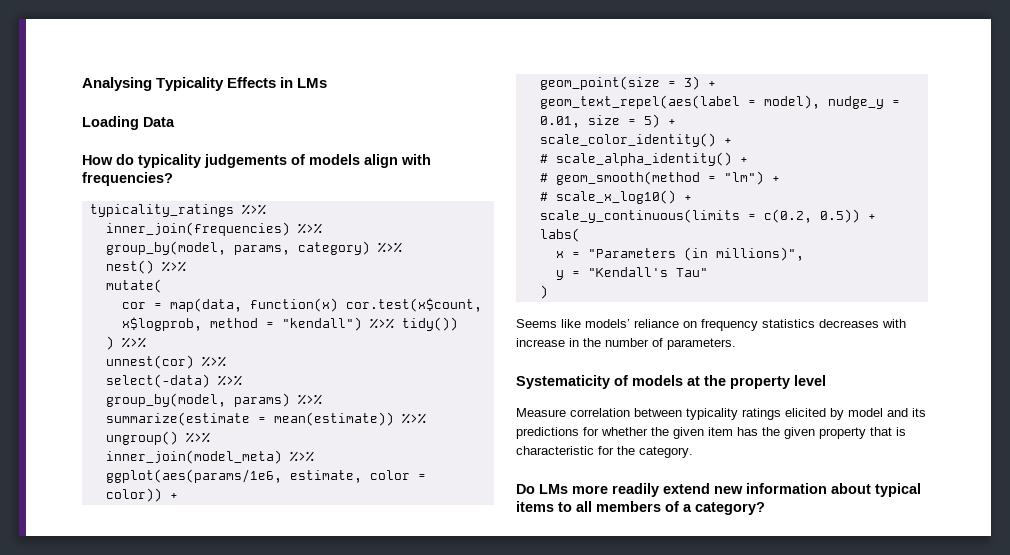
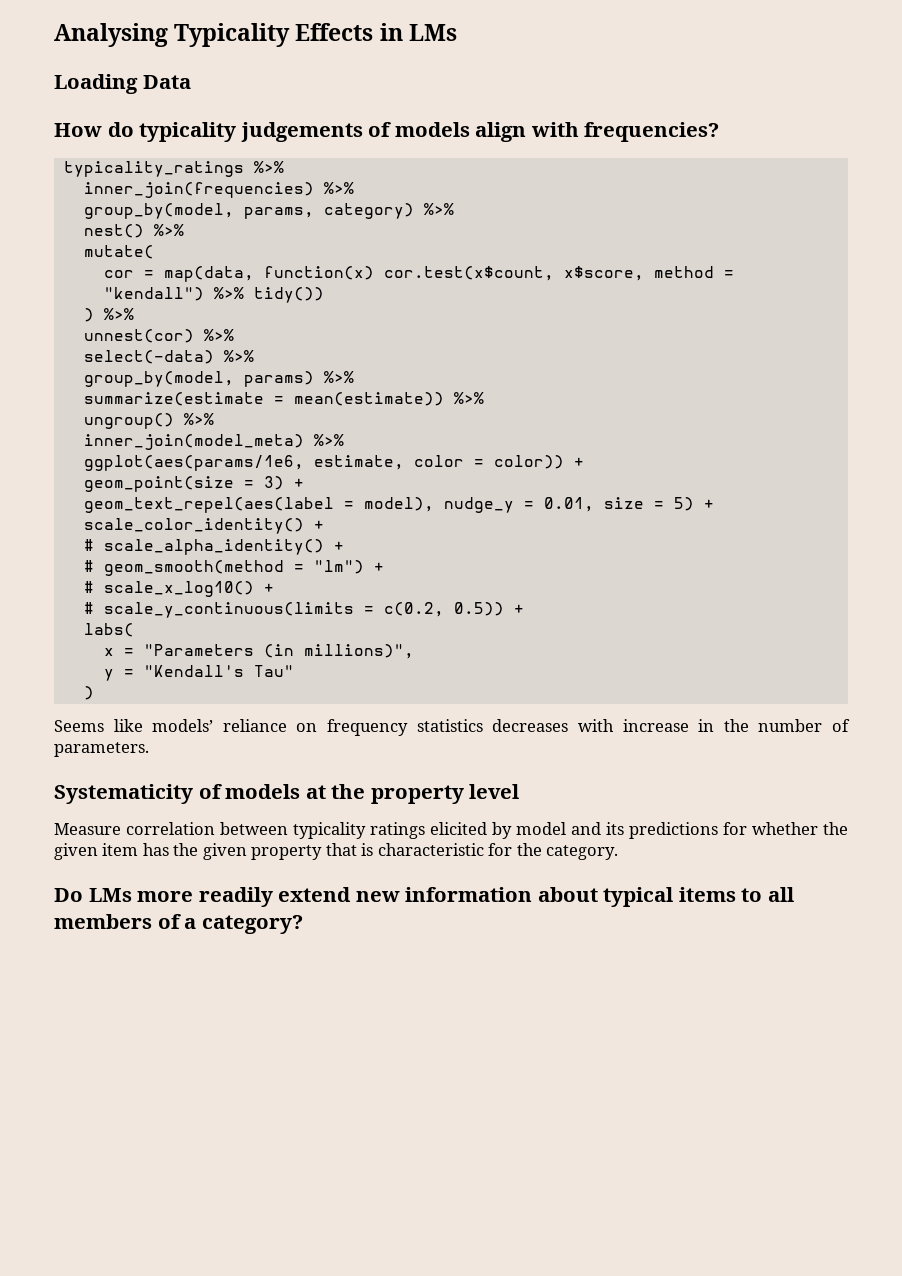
- cor = map(data, function(x) cor.test(x$count, x$logprob, method = "kendall") %>% tidy())
+ cor = map(data, function(x) cor.test(x$count, x$score, method = "kendall") %>% tidy())
- scale_y_continuous(limits = c(0.2, 0.5)) +
+ # scale_y_continuous(limits = c(0.2, 0.5)) +

